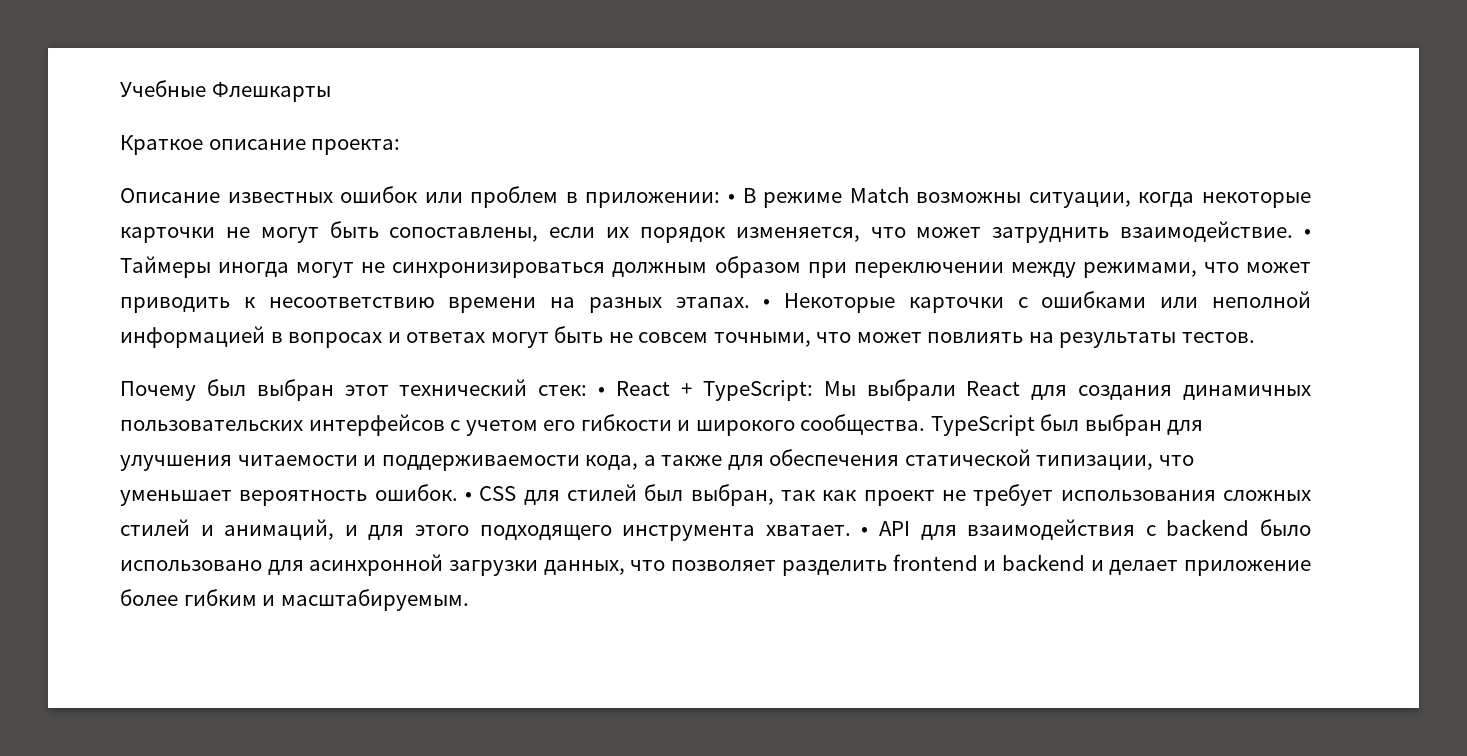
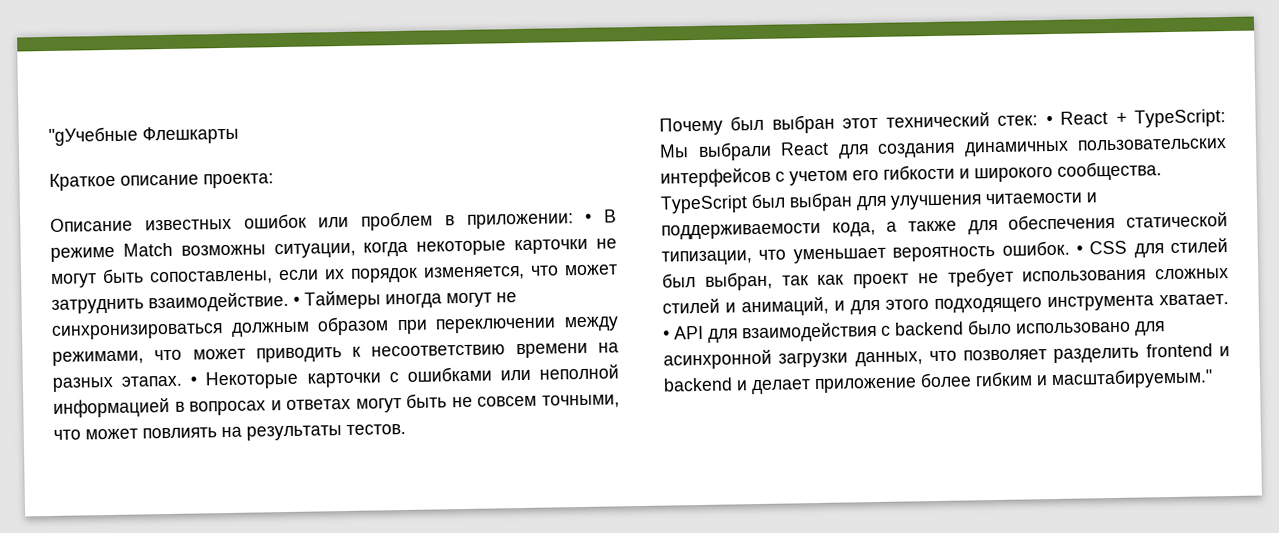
- Учебные Флешкарты
+ "gУчебные Флешкарты
- • API для взаимодействия с backend было использовано для асинхронной загрузки данных, что позволяет разделить frontend и backend и делает приложение более гибким и масштабируемым.
+ • API для взаимодействия с backend было использовано для асинхронной загрузки данных, что позволяет разделить frontend и backend и делает приложение более гибким и масштабируемым."

